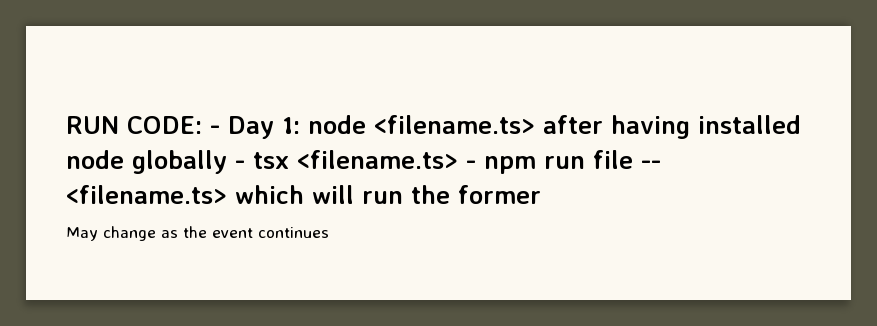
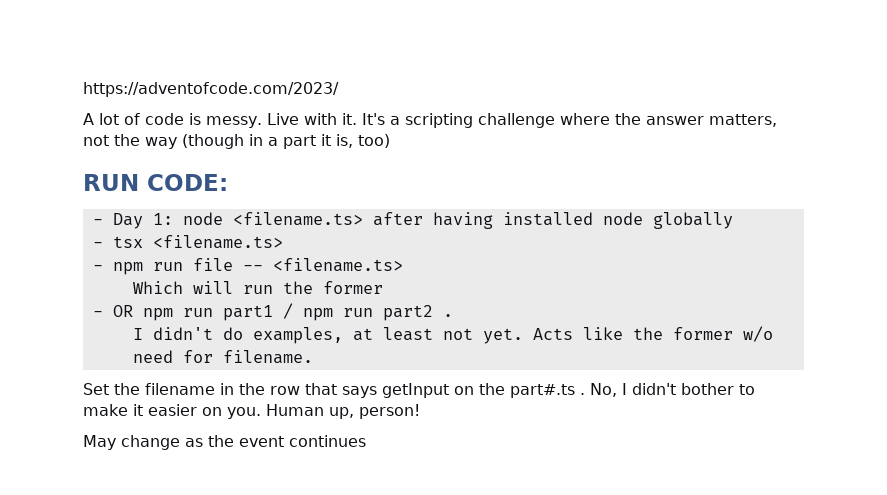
+ https://adventofcode.com/2023/
+ A lot of code is messy. Live with it. It's a scripting challenge where the answer matters, not the way (though in a part it is, too)
- RUN CODE: - Day 1: node <filename.ts> after having installed node globally - tsx <filename.ts> - npm run file -- <filename.ts> which will run the former
+ RUN CODE:
+ - Day 1: node <filename.ts> after having installed node globally
+ - tsx <filename.ts>
+ - npm run file -- <filename.ts>
+ Which will run the former
+ - OR npm run part1 / npm run part2 .
+ I didn't do examples, at least not yet. Acts like the former w/o need for filename.
+ Set the filename in the row that says getInput on the part#.ts . No, I didn't bother to make it easier on you. Human up, person!

